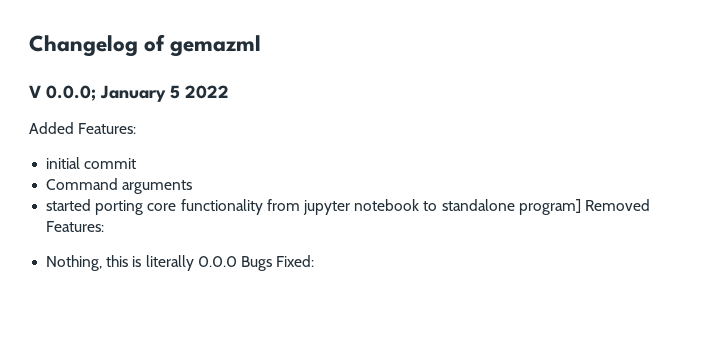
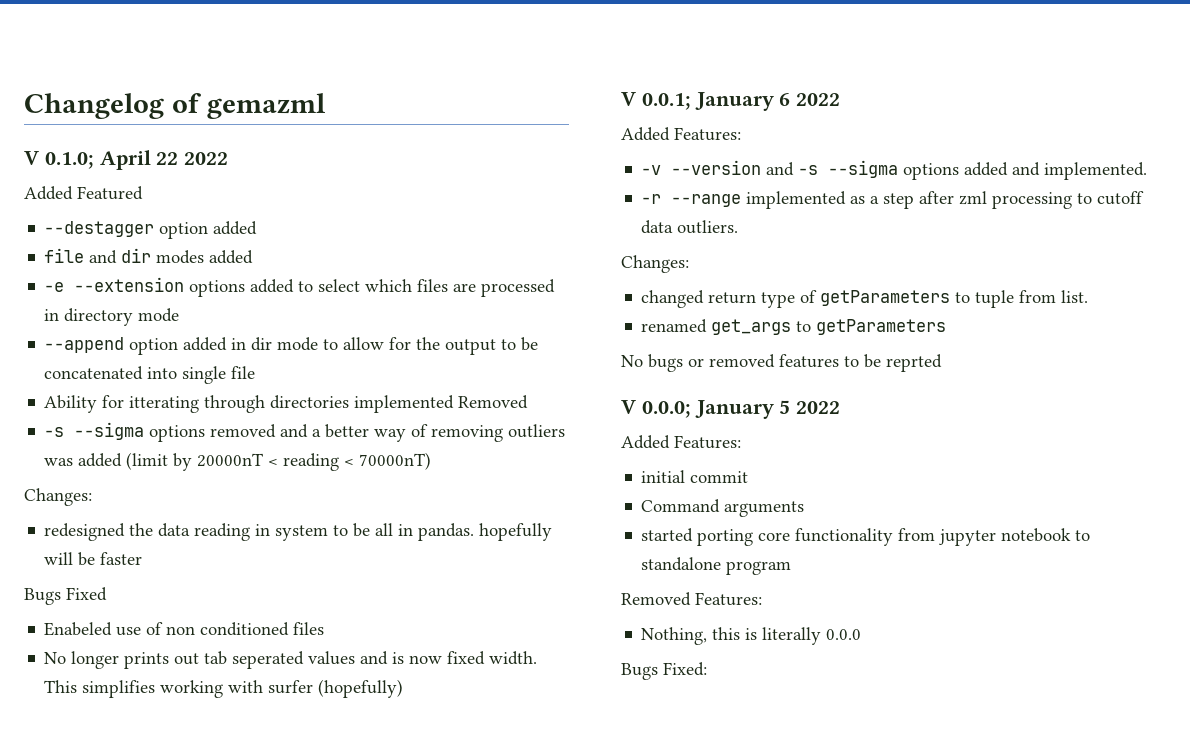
+ V 0.1.0; April 22 2022
+ Added Featured
+ --destagger option added
+ file and dir modes added
+ -e --extension options added to select which files are processed in directory mode
+ --append option added in dir mode to allow for the output to be concatenated into single file
+ Ability for itterating through directories implemented Removed
+ -s --sigma options removed and a better way of removing outliers was added (limit by 20000nT < reading < 70000nT)
+ Changes:
+ redesigned the data reading in system to be all in pandas. hopefully will be faster
+ Bugs Fixed
+ Enabeled use of non conditioned files
+ No longer prints out tab seperated values and is now fixed width. This simplifies working with surfer (hopefully)
+ V 0.0.1; January 6 2022
+ Added Features:
+ -v --version and -s --sigma options added and implemented.
+ -r --range implemented as a step after zml processing to cutoff data outliers.
+ Changes:
+ changed return type of getParameters to tuple from list.
+ renamed get_args to getParameters
+ No bugs or removed features to be reprted
- started porting core functionality from jupyter notebook to standalone program] Removed Features:
+ started porting core functionality from jupyter notebook to standalone program
+ Removed Features:
- Nothing, this is literally 0.0.0 Bugs Fixed:
+ Nothing, this is literally 0.0.0
+ Bugs Fixed:

